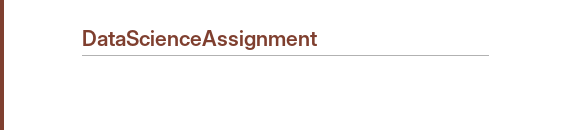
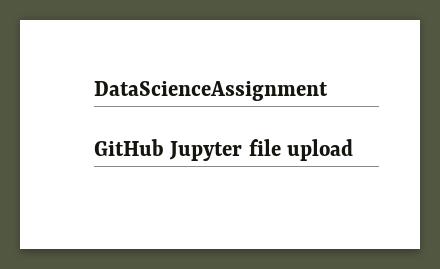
+ GitHub Jupyter file upload

